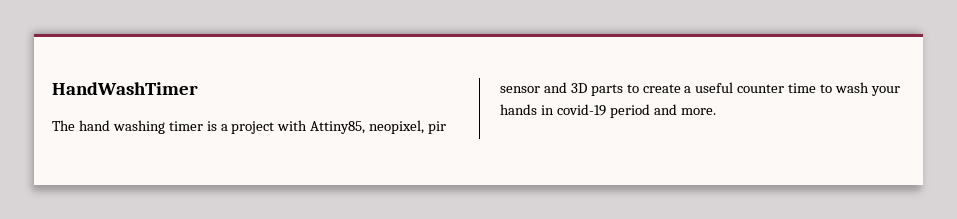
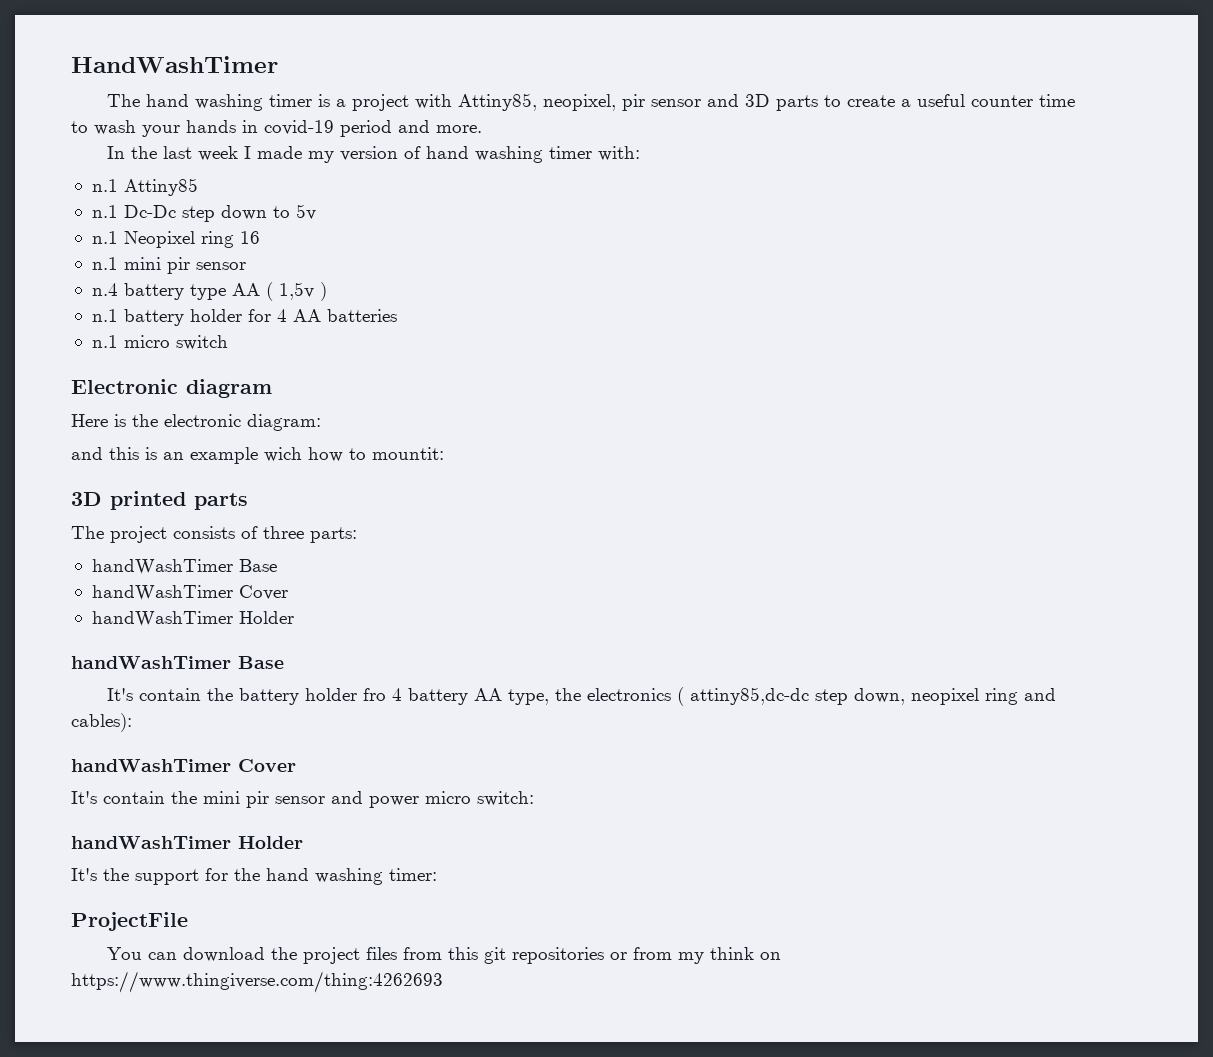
+ In the last week I made my version of hand washing timer with:
+ n.1 Attiny85
+ n.1 Dc-Dc step down to 5v
+ n.1 Neopixel ring 16
+ n.1 mini pir sensor
+ n.4 battery type AA ( 1,5v )
+ n.1 battery holder for 4 AA batteries
+ n.1 micro switch
+ Electronic diagram
+ Here is the electronic diagram:
+ and this is an example wich how to mountit:
+ 3D printed parts
+ The project consists of three parts:
+ handWashTimer Base
+ handWashTimer Cover
+ handWashTimer Holder
+ handWashTimer Base
+ It's contain the battery holder fro 4 battery AA type, the electronics ( attiny85,dc-dc step down, neopixel ring and cables):
+ handWashTimer Cover
+ It's contain the mini pir sensor and power micro switch:
+ handWashTimer Holder
+ It's the support for the hand washing timer:
+ ProjectFile
+ You can download the project files from this git repositories or from my think on https://www.thingiverse.com/thing:4262693

